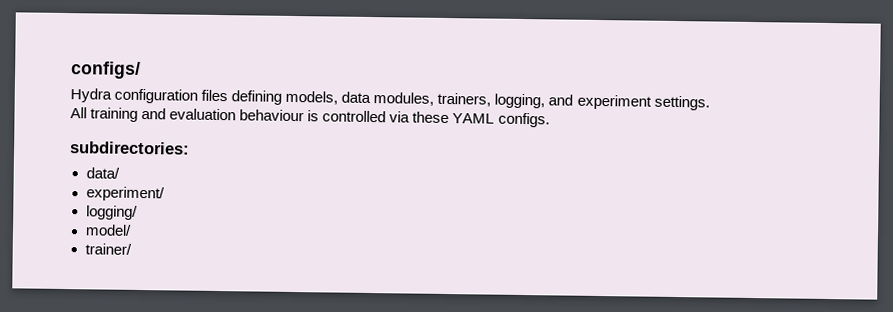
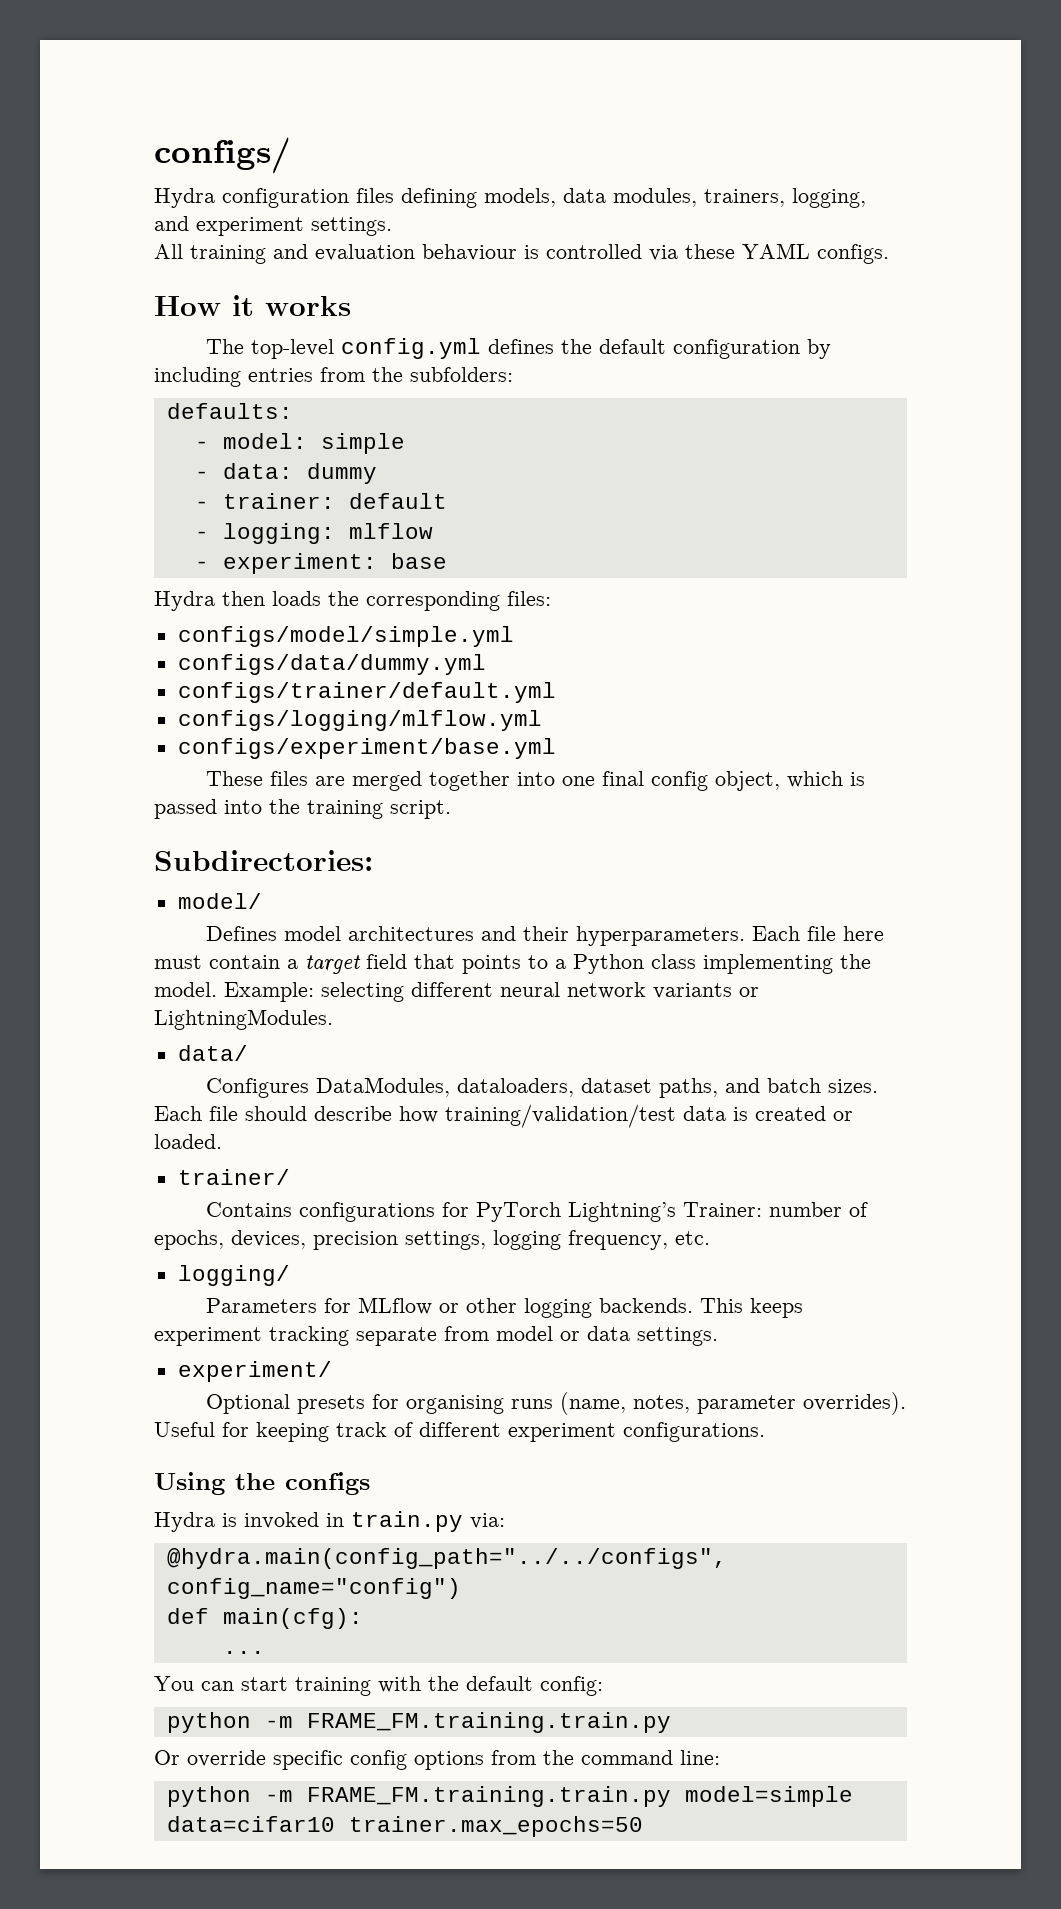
- subdirectories:
+ How it works
+ The top-level config.yml defines the default configuration by including entries from the subfolders:
+ defaults:
+ - model: simple
+ - data: dummy
+ - trainer: default
+ - logging: mlflow
+ - experiment: base
+ Hydra then loads the corresponding files:
+ configs/model/simple.yml
+ configs/data/dummy.yml
+ configs/trainer/default.yml
+ configs/logging/mlflow.yml
+ configs/experiment/base.yml
+ These files are merged together into one final config object, which is passed into the training script.
+ Subdirectories:
+ model/
+ Defines model architectures and their hyperparameters. Each file here must contain a target field that points to a Python class implementing the model. Example: selecting different neural network variants or LightningModules.
  data/
+ Configures DataModules, dataloaders, dataset paths, and batch sizes. Each file should describe how training/validation/test data is created or loaded.
+ trainer/
+ Contains configurations for PyTorch Lightning’s Trainer: number of epochs, devices, precision settings, logging frequency, etc.
+ logging/
+ Parameters for MLflow or other logging backends. This keeps experiment tracking separate from model or data settings.
  experiment/
- logging/
- model/
- trainer/
+ Optional presets for organising runs (name, notes, parameter overrides). Useful for keeping track of different experiment configurations.
+ Using the configs
+ Hydra is invoked in train.py via:
+ @hydra.main(config_path="../../configs", config_name="config")
+ def main(cfg):
+ ...
+ You can start training with the default config:
+ python -m FRAME_FM.training.train.py
+ Or override specific config options from the command line:
+ python -m FRAME_FM.training.train.py model=simple data=cifar10 trainer.max_epochs=50

